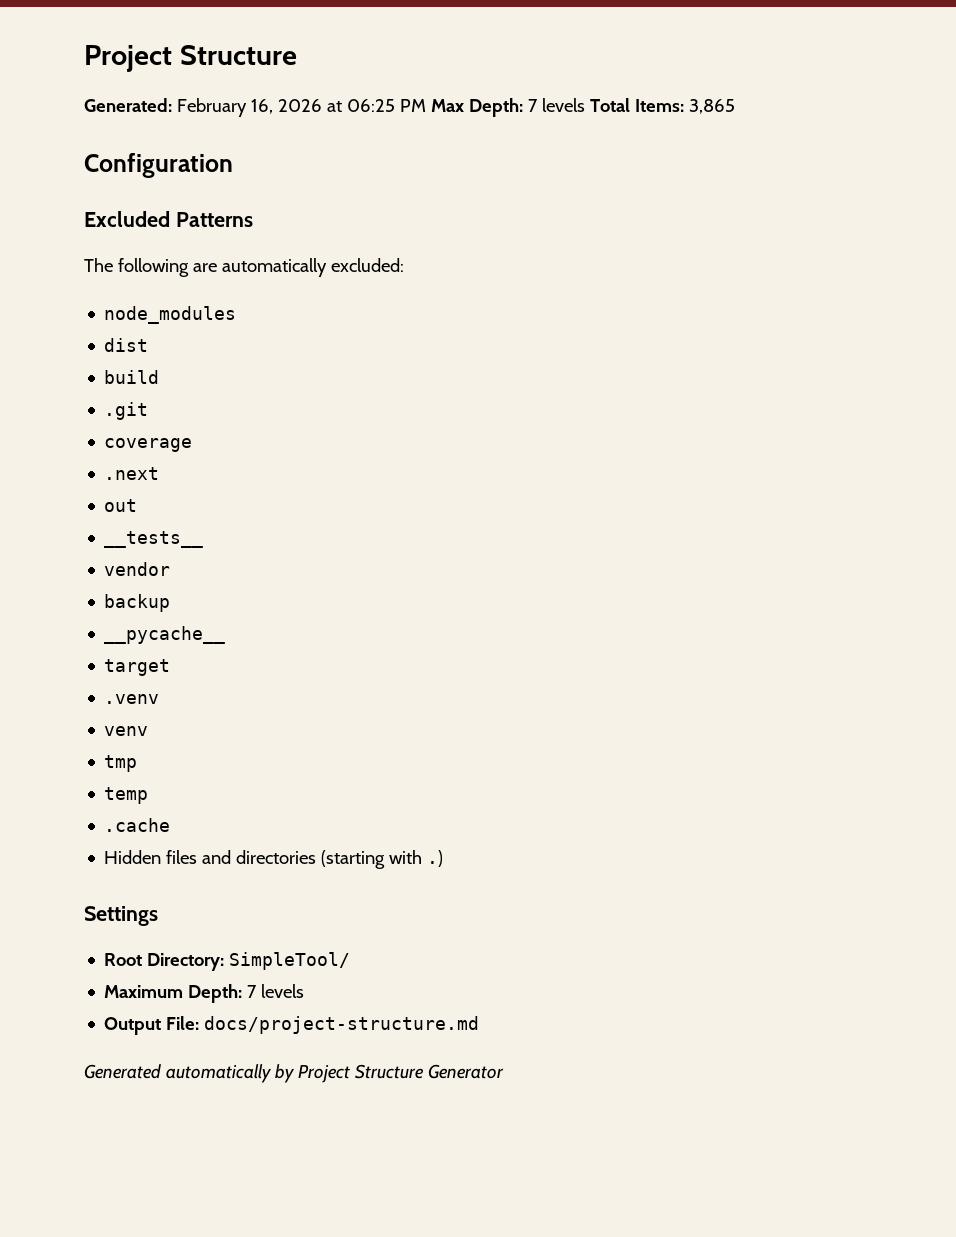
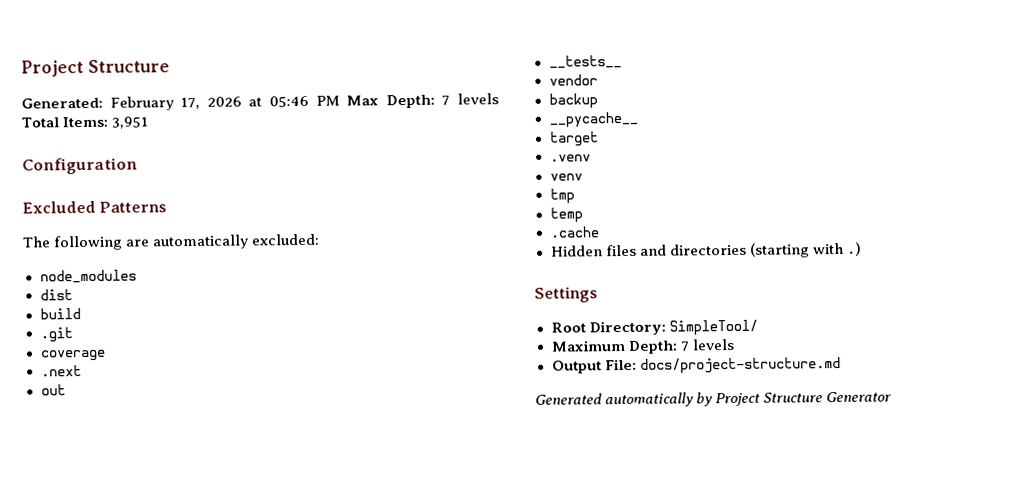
- Generated: February 16, 2026 at 06:25 PM Max Depth: 7 levels Total Items: 3,865
+ Generated: February 17, 2026 at 05:46 PM Max Depth: 7 levels Total Items: 3,951

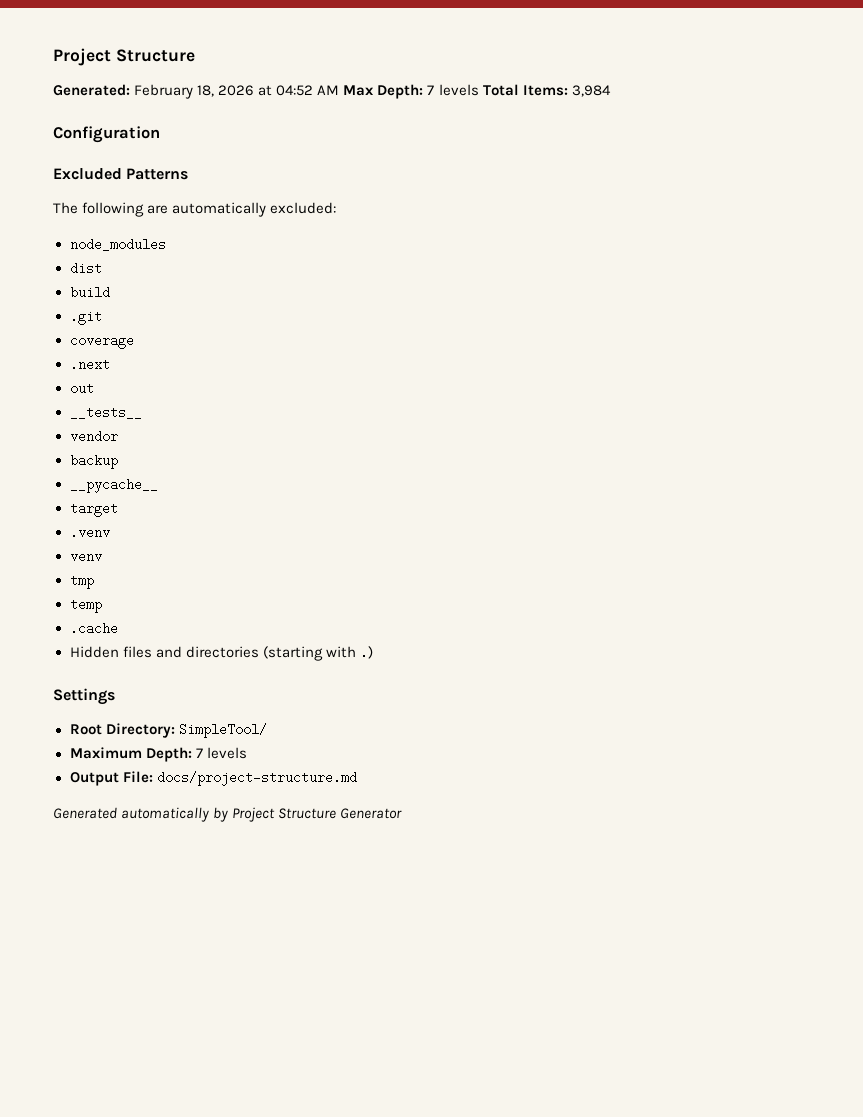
- Generated: February 17, 2026 at 05:46 PM Max Depth: 7 levels Total Items: 3,951
+ Generated: February 18, 2026 at 04:52 AM Max Depth: 7 levels Total Items: 3,984

